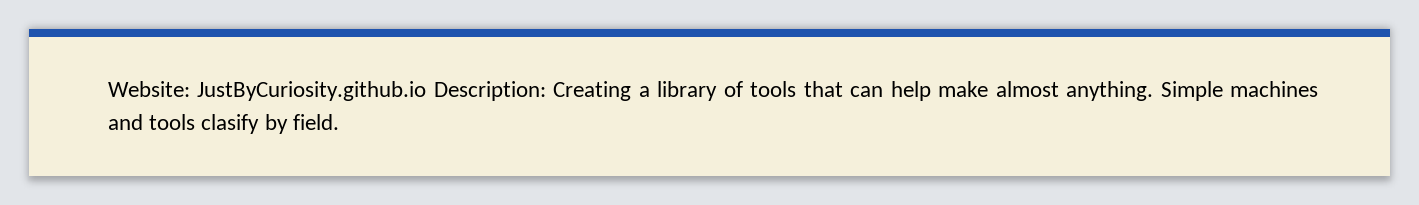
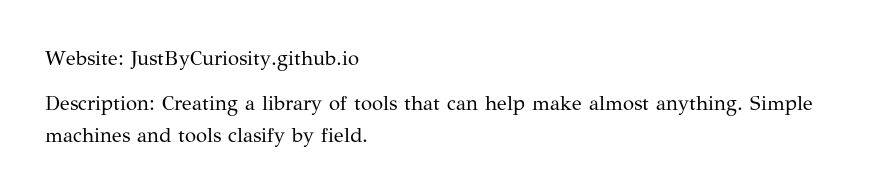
- Website: JustByCuriosity.github.io Description: Creating a library of tools that can help make almost anything.
+ Website: JustByCuriosity.github.io
+ Description: Creating a library of tools that can help make almost anything.

